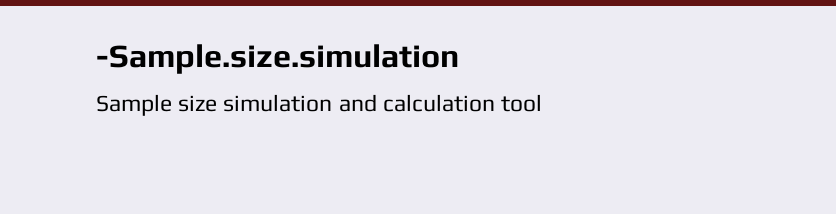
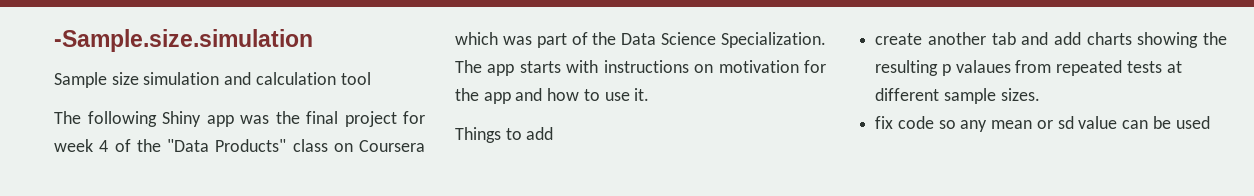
+ The following Shiny app was the final project for week 4 of the "Data Products" class on Coursera which was part of the Data Science Specialization. The app starts with instructions on motivation for the app and how to use it.
+ Things to add
+ create another tab and add charts showing the resulting p valaues from repeated tests at different sample sizes.
+ fix code so any mean or sd value can be used

